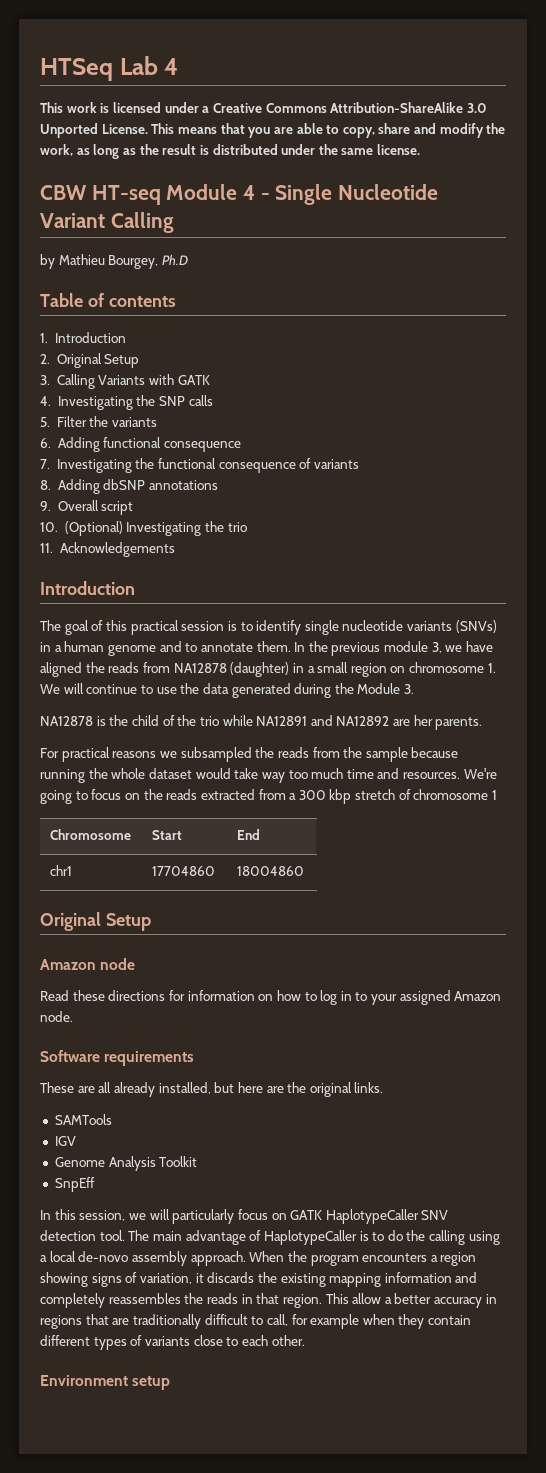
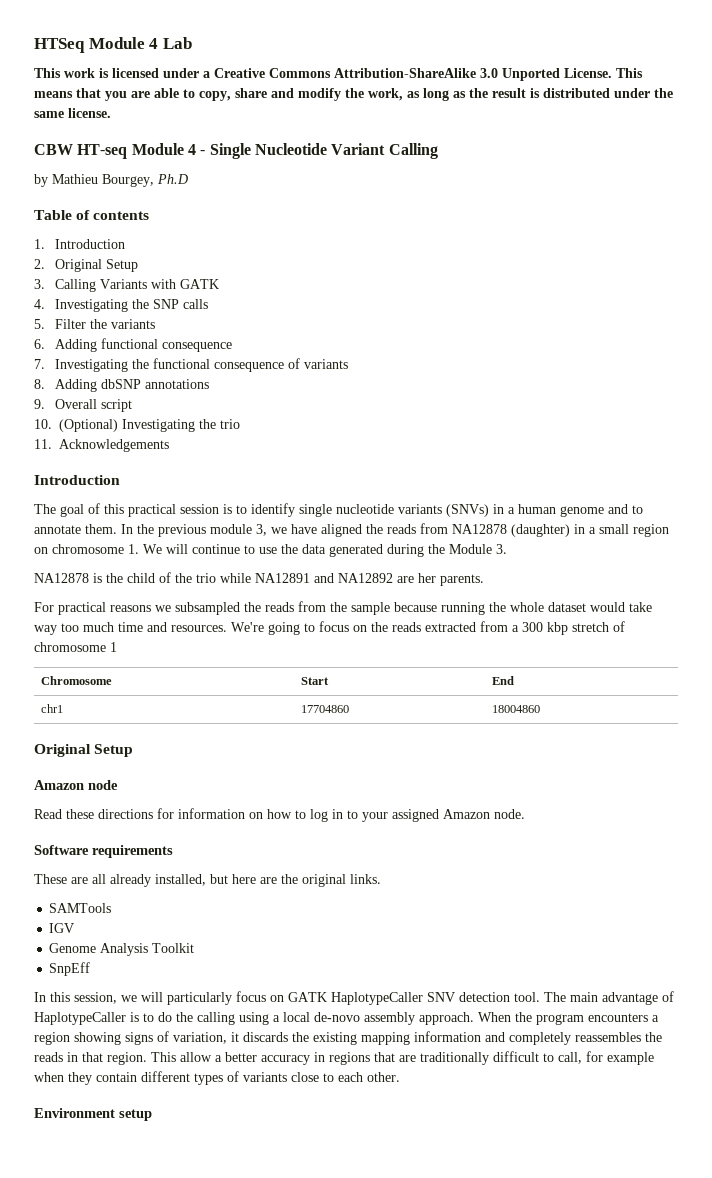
- HTSeq Lab 4
+ HTSeq Module 4 Lab

